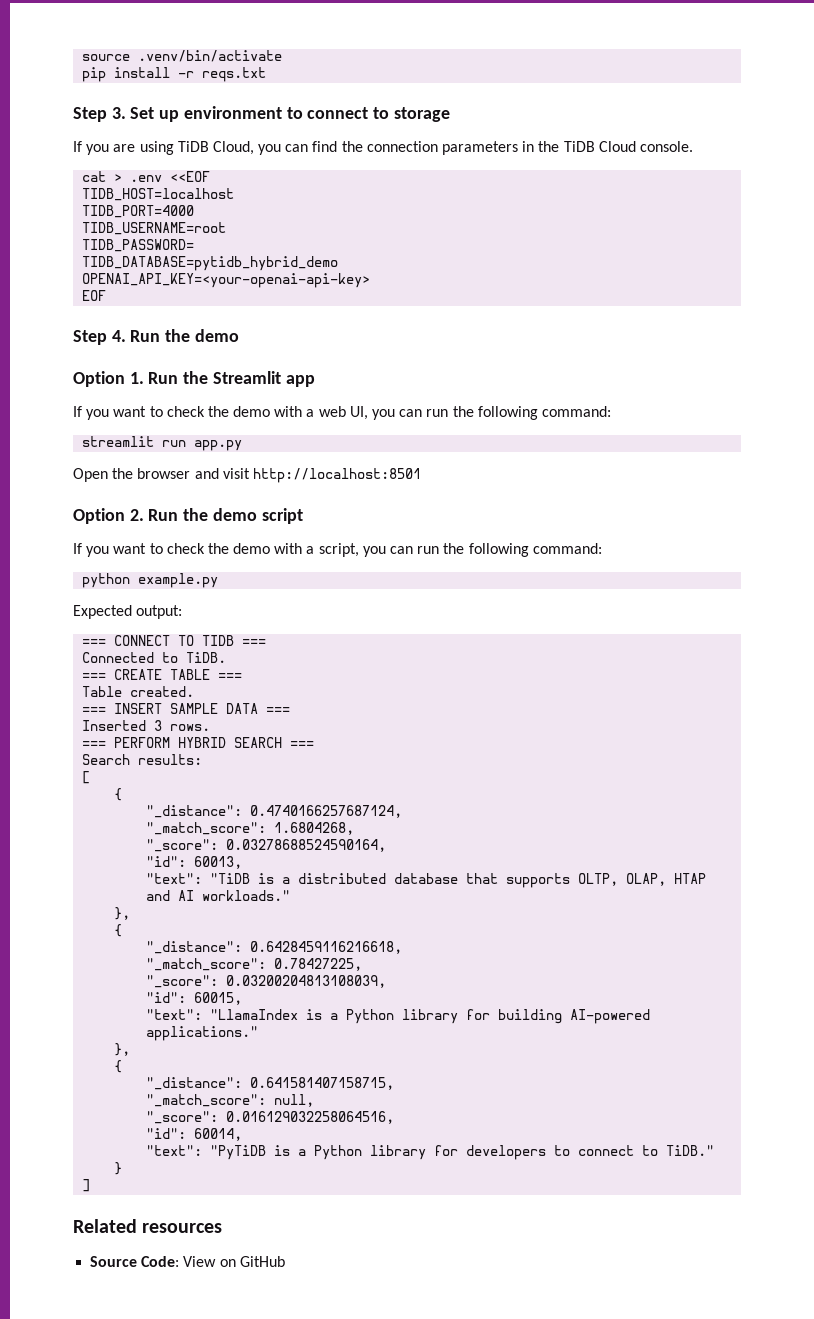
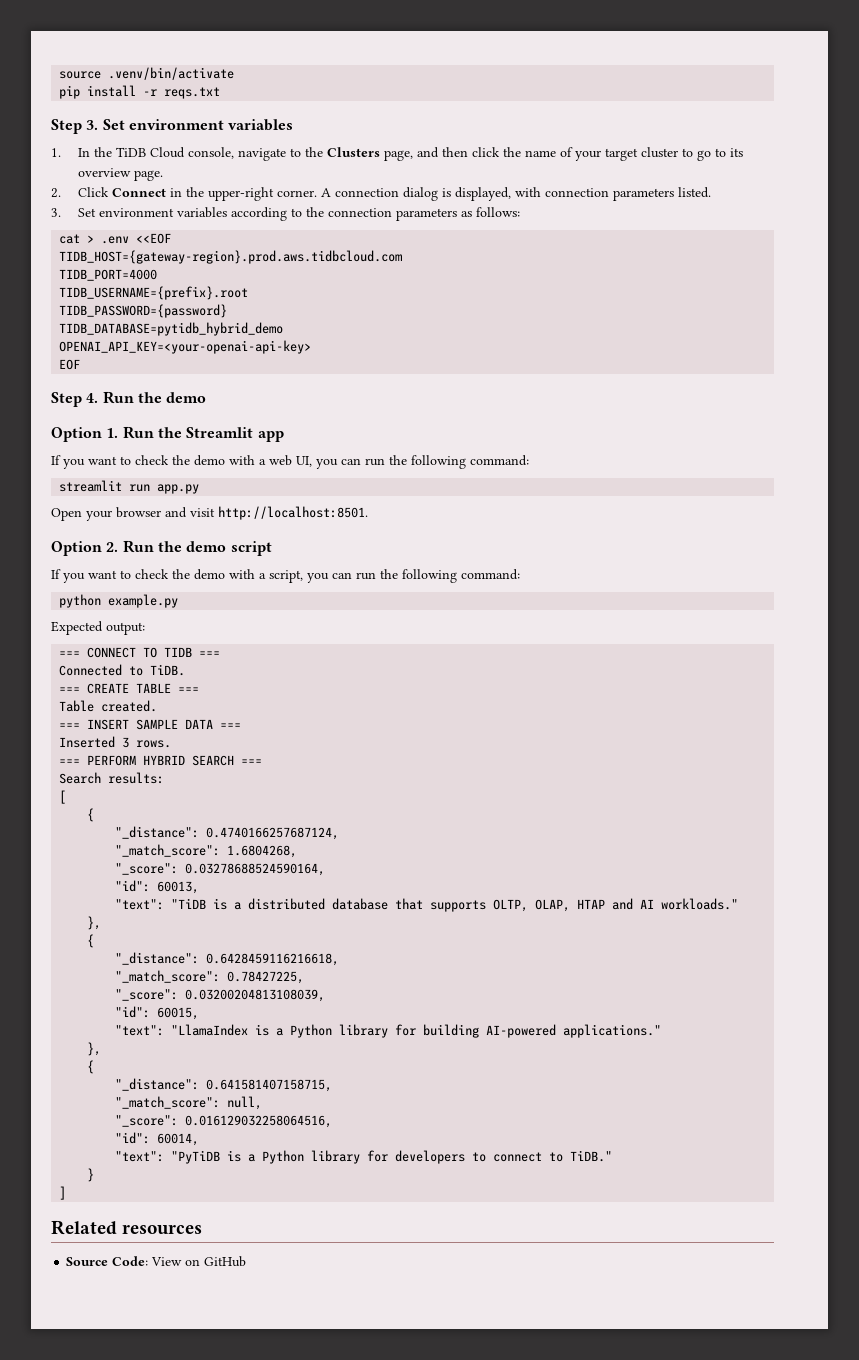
- Step 3. Set up environment to connect to storage
- If you are using TiDB Cloud, you can find the connection parameters in the TiDB Cloud console.
+ Step 3. Set environment variables
+ 1. In the TiDB Cloud console, navigate to the Clusters page, and then click the name of your target cluster to go to its overview page.
+ 2. Click Connect in the upper-right corner. A connection dialog is displayed, with connection parameters listed.
+ 3. Set environment variables according to the connection parameters as follows:
- TIDB_HOST=localhost
+ TIDB_HOST={gateway-region}.prod.aws.tidbcloud.com
- TIDB_USERNAME=root
- TIDB_PASSWORD=
+ TIDB_USERNAME={prefix}.root
+ TIDB_PASSWORD={password}
- Open the browser and visit http://localhost:8501
+ Open your browser and visit http://localhost:8501.

